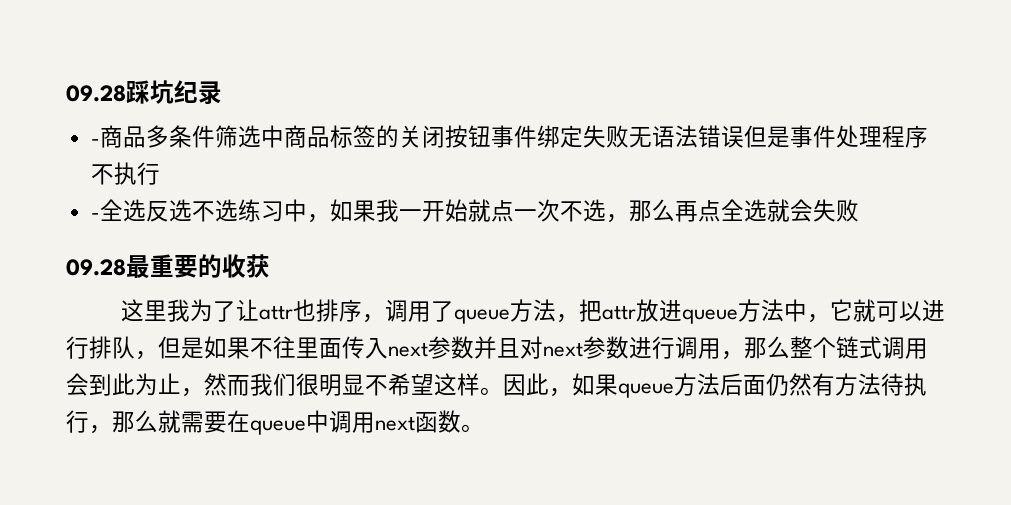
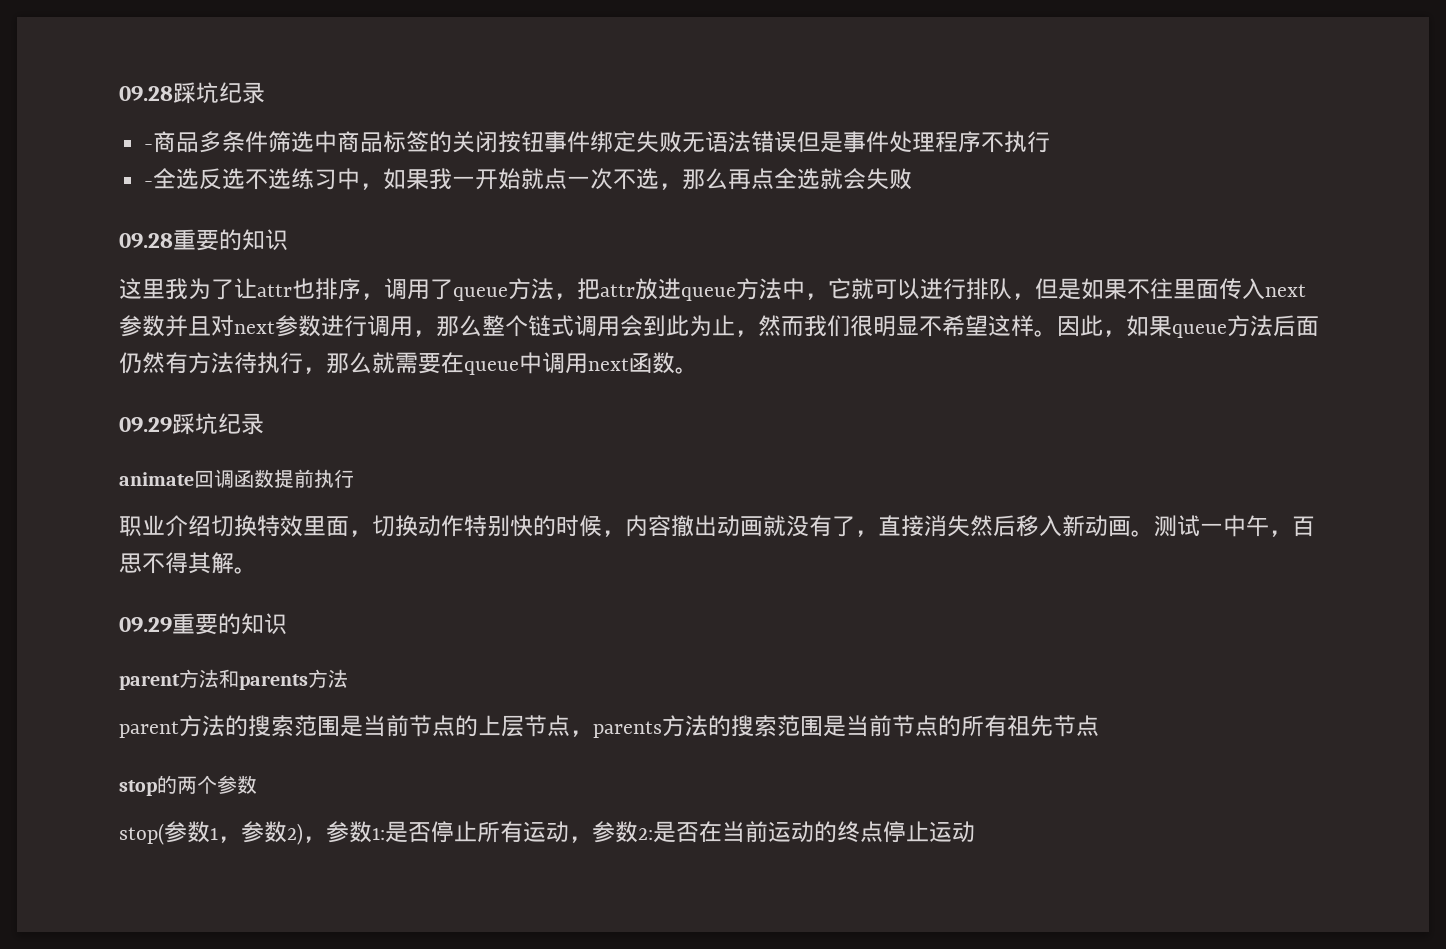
- 09.28最重要的收获
+ 09.28重要的知识
+ 09.29踩坑纪录
+ animate回调函数提前执行
+ 职业介绍切换特效里面，切换动作特别快的时候，内容撤出动画就没有了，直接消失然后移入新动画。测试一中午，百思不得其解。
+ 09.29重要的知识
+ parent方法和parents方法
+ parent方法的搜索范围是当前节点的上层节点，parents方法的搜索范围是当前节点的所有祖先节点
+ stop的两个参数
+ stop(参数1，参数2)，参数1:是否停止所有运动，参数2:是否在当前运动的终点停止运动

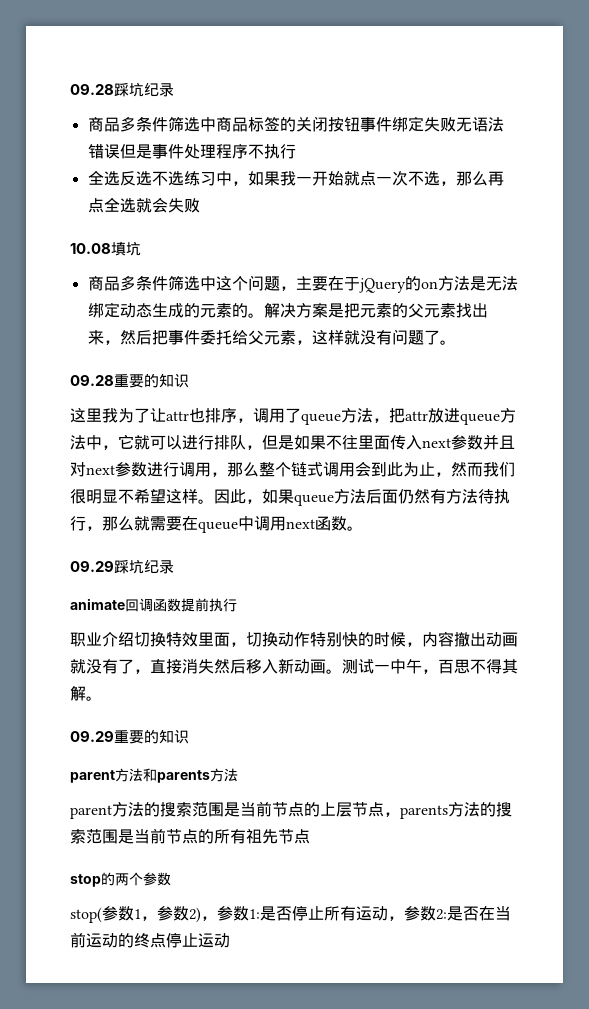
- -商品多条件筛选中商品标签的关闭按钮事件绑定失败无语法错误但是事件处理程序不执行
+ 商品多条件筛选中商品标签的关闭按钮事件绑定失败无语法错误但是事件处理程序不执行
- -全选反选不选练习中，如果我一开始就点一次不选，那么再点全选就会失败
+ 全选反选不选练习中，如果我一开始就点一次不选，那么再点全选就会失败
+ 10.08填坑
+ 商品多条件筛选中这个问题，主要在于jQuery的on方法是无法绑定动态生成的元素的。解决方案是把元素的父元素找出来，然后把事件委托给父元素，这样就没有问题了。

